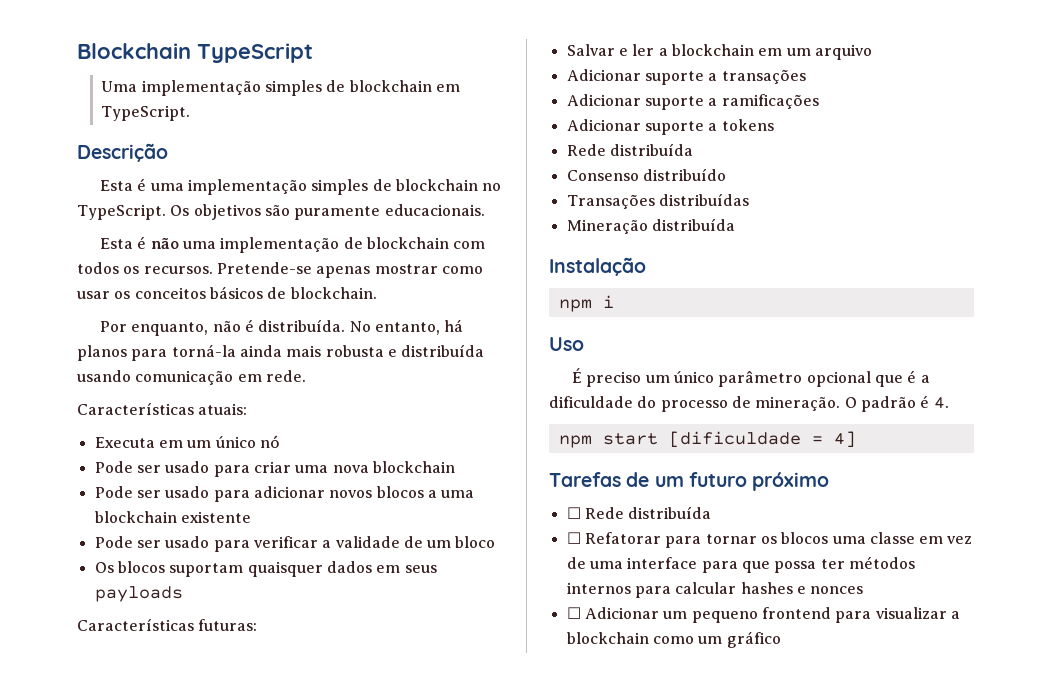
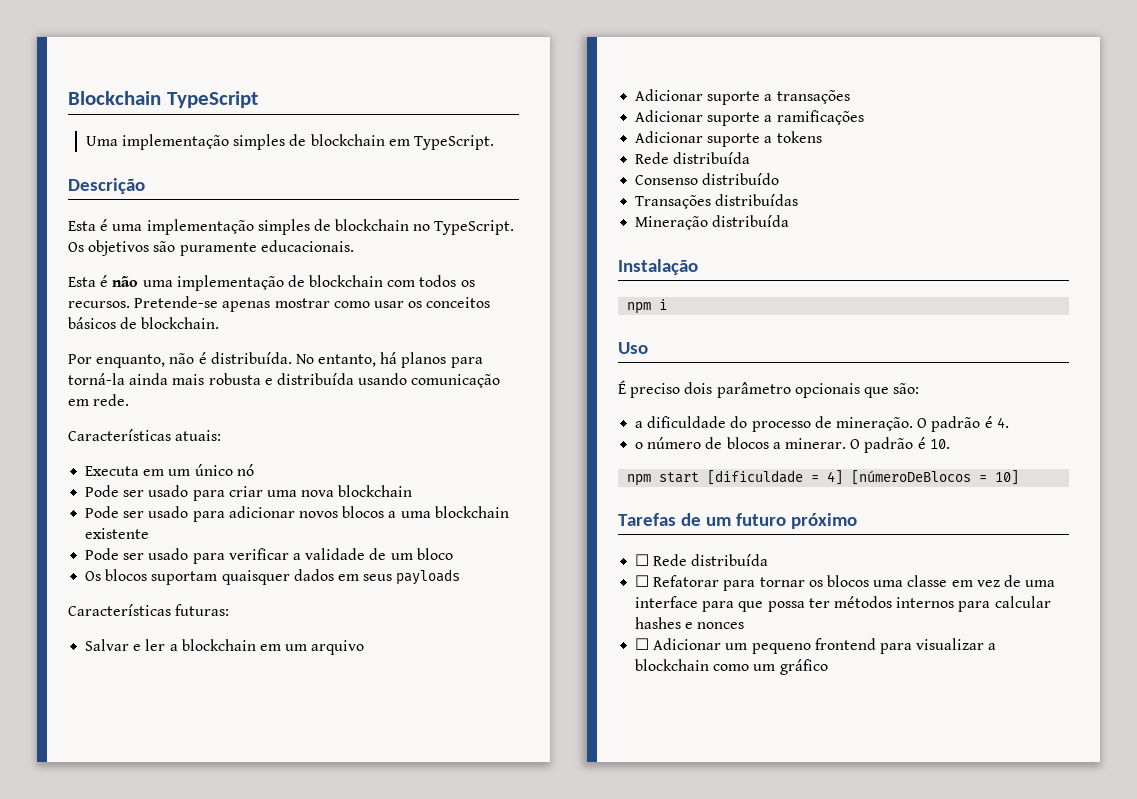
- É preciso um único parâmetro opcional que é a dificuldade do processo de mineração.
+ É preciso dois parâmetro opcionais que são:
+ a dificuldade do processo de mineração.
+ o número de blocos a minerar. O padrão é 10.
- npm start [dificuldade = 4]
+ npm start [dificuldade = 4] [númeroDeBlocos = 10]

